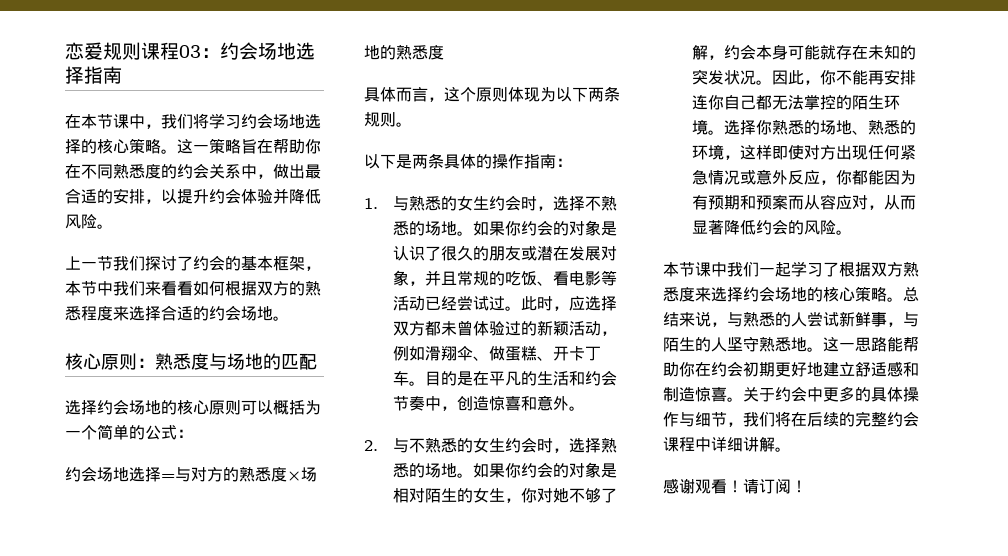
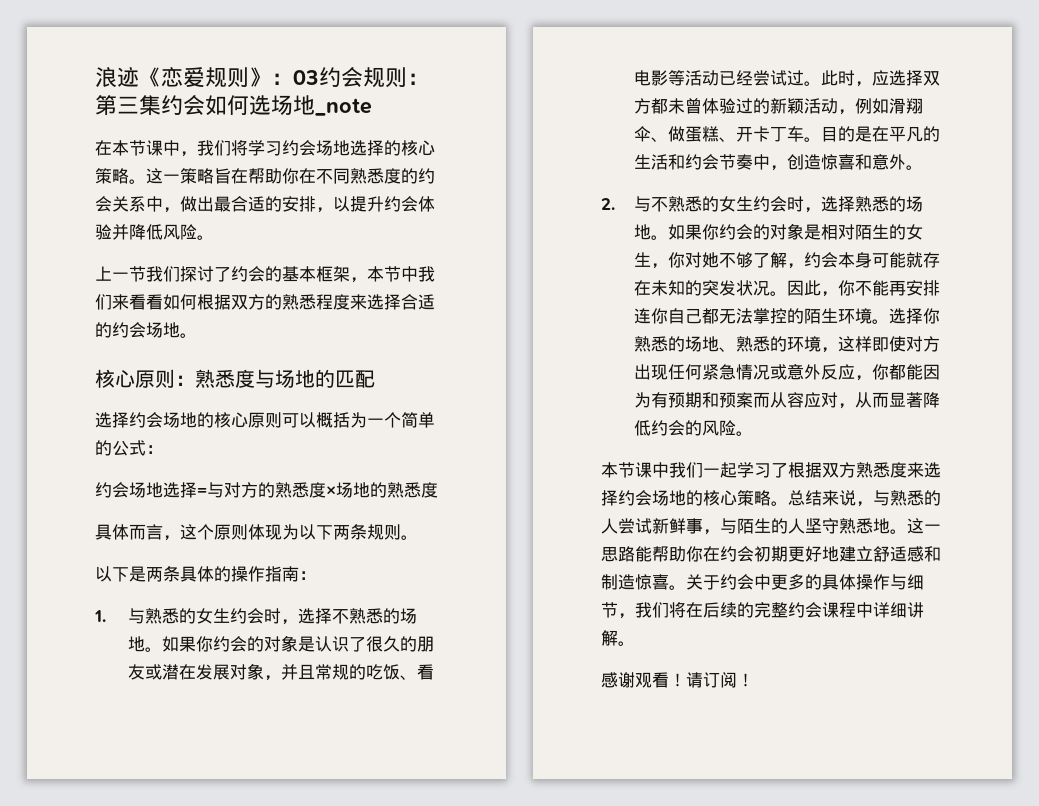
- 恋爱规则课程03：约会场地选择指南
+ 浪迹《恋爱规则》：03约会规则：第三集约会如何选场地_note

